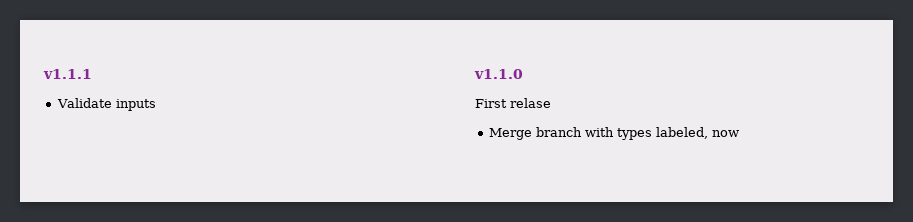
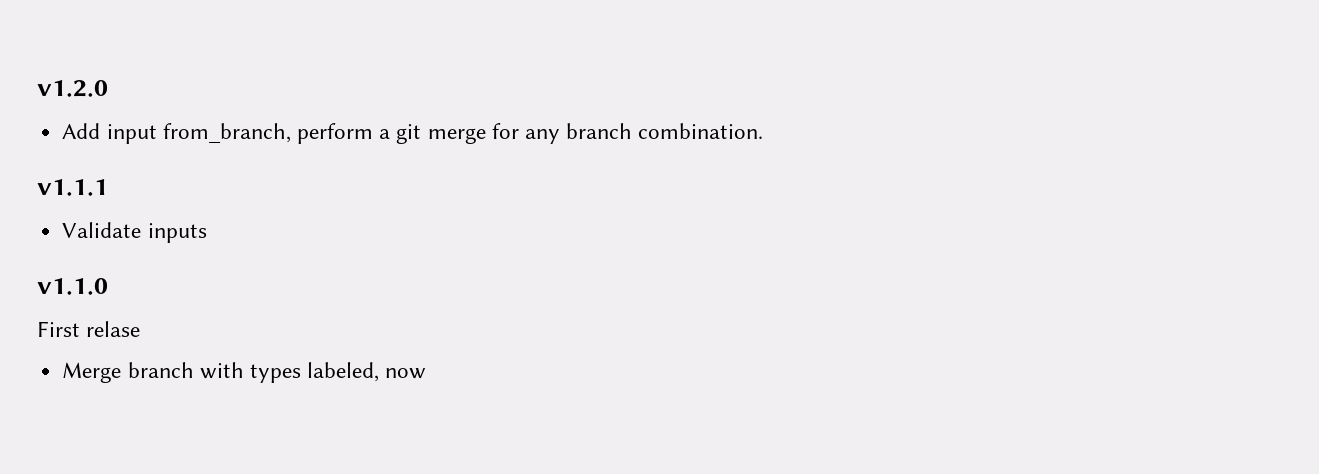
+ v1.2.0
+ Add input from_branch, perform a git merge for any branch combination.

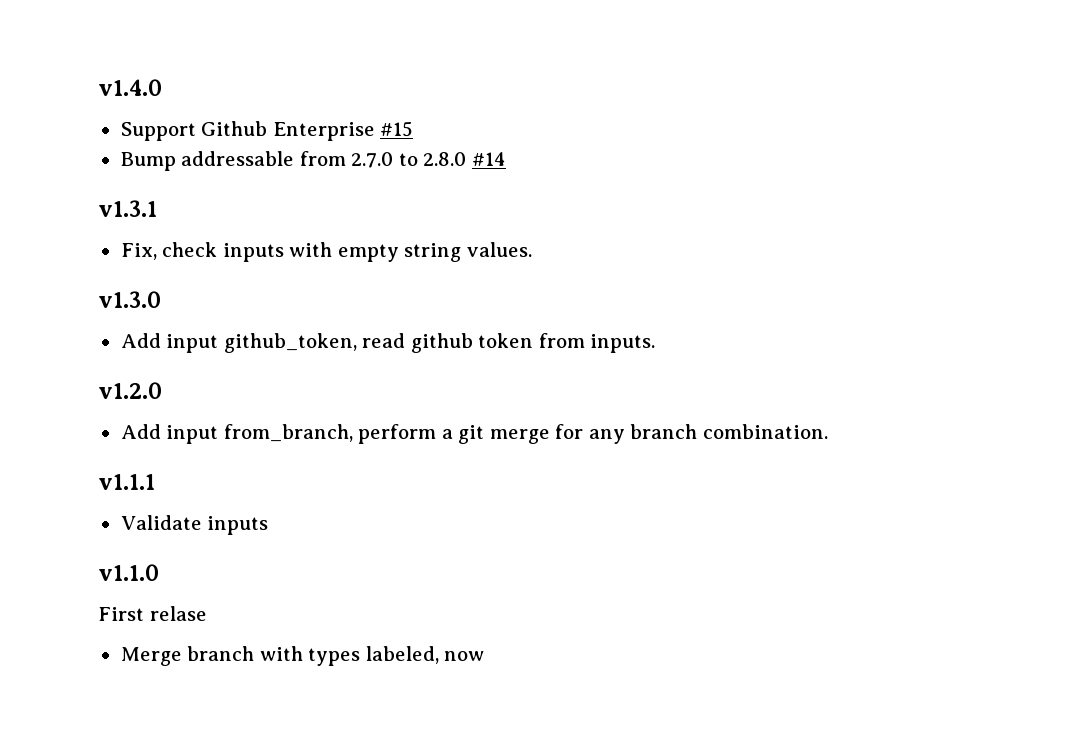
+ v1.4.0
+ Support Github Enterprise #15
+ Bump addressable from 2.7.0 to 2.8.0 #14
+ v1.3.1
+ Fix, check inputs with empty string values.
+ v1.3.0
+ Add input github_token, read github token from inputs.

